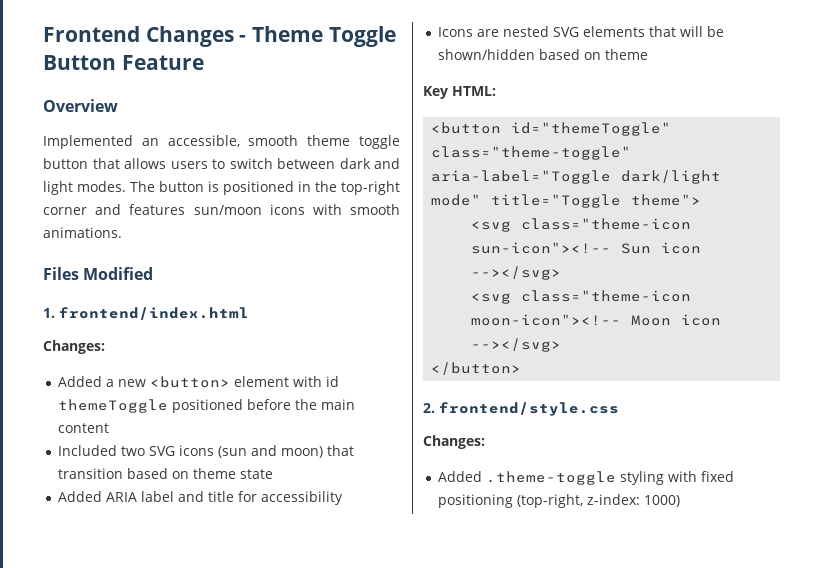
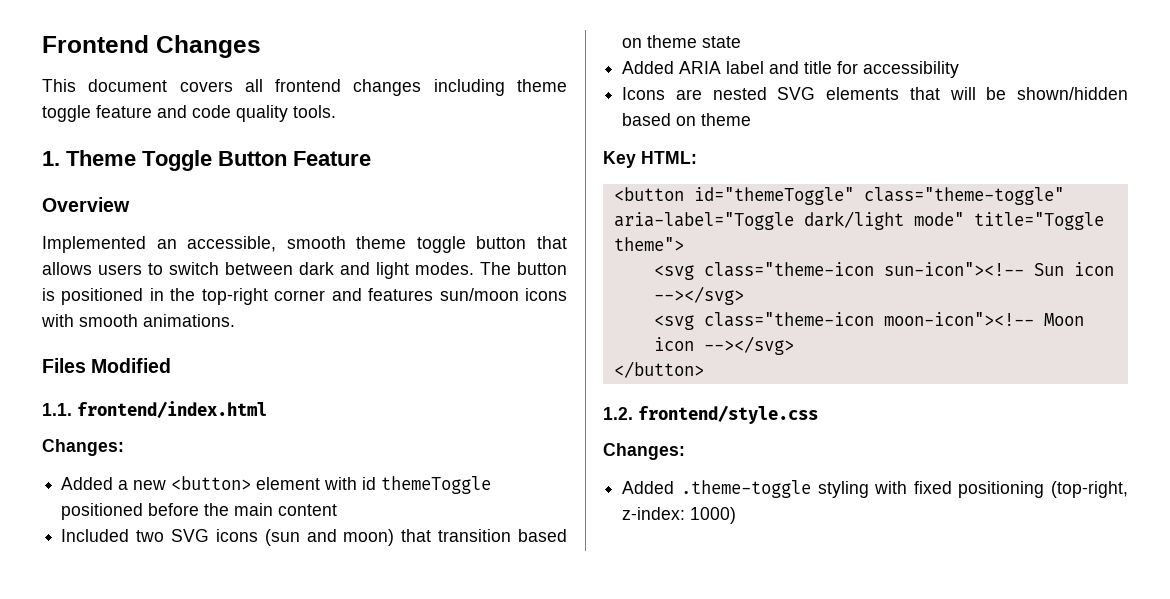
- Frontend Changes - Theme Toggle Button Feature
+ Frontend Changes
+ This document covers all frontend changes including theme toggle feature and code quality tools.
+ 1. Theme Toggle Button Feature
- 1. frontend/index.html
+ 1.1. frontend/index.html
- 2. frontend/style.css
+ 1.2. frontend/style.css

